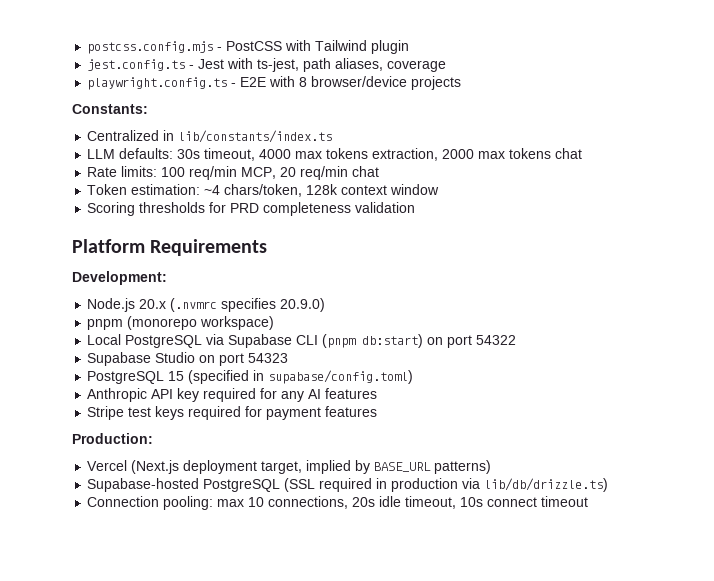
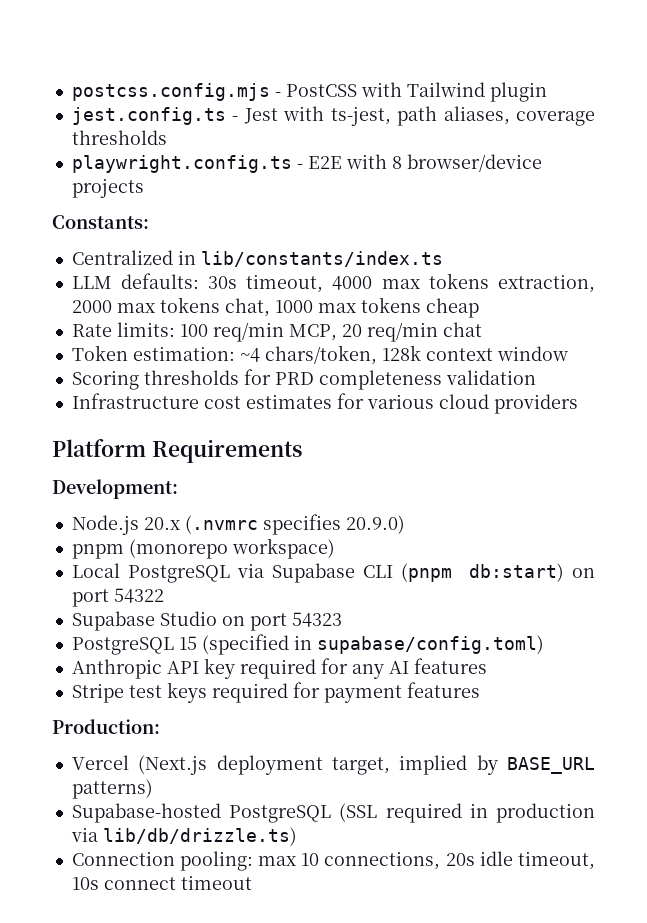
- jest.config.ts - Jest with ts-jest, path aliases, coverage
+ jest.config.ts - Jest with ts-jest, path aliases, coverage thresholds
- LLM defaults: 30s timeout, 4000 max tokens extraction, 2000 max tokens chat
+ LLM defaults: 30s timeout, 4000 max tokens extraction, 2000 max tokens chat, 1000 max tokens cheap
+ Infrastructure cost estimates for various cloud providers

